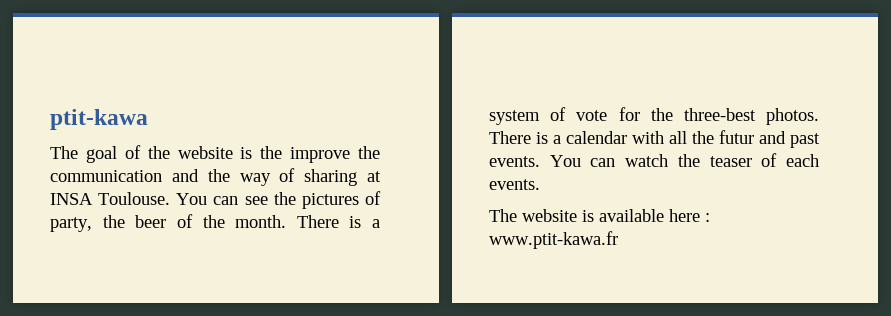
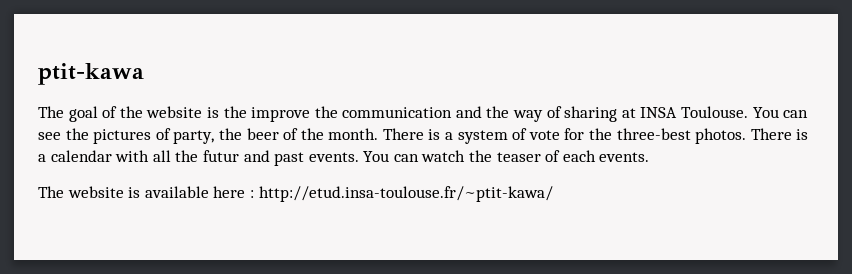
- The website is available here : www.ptit-kawa.fr
+ The website is available here : http://etud.insa-toulouse.fr/~ptit-kawa/

